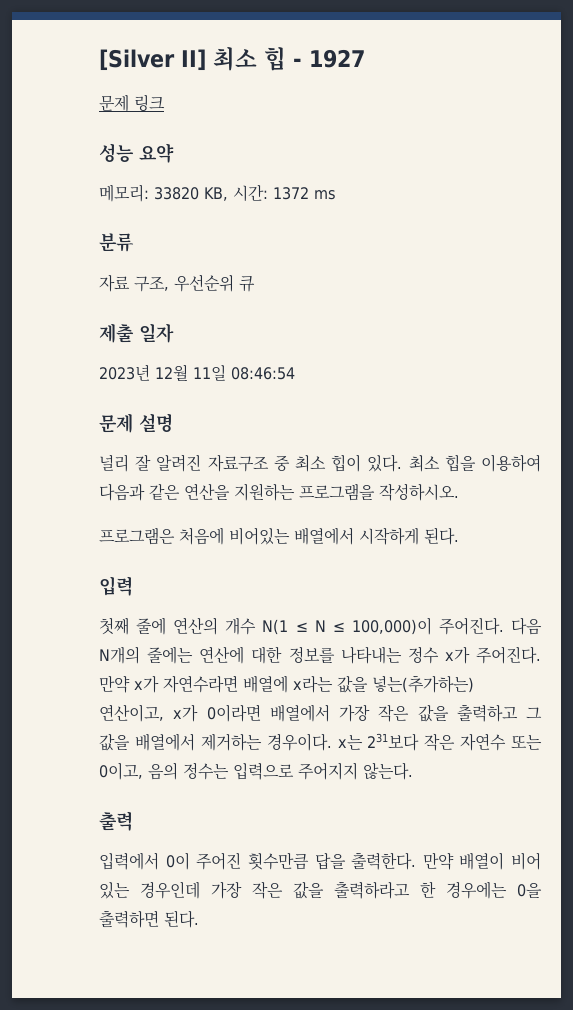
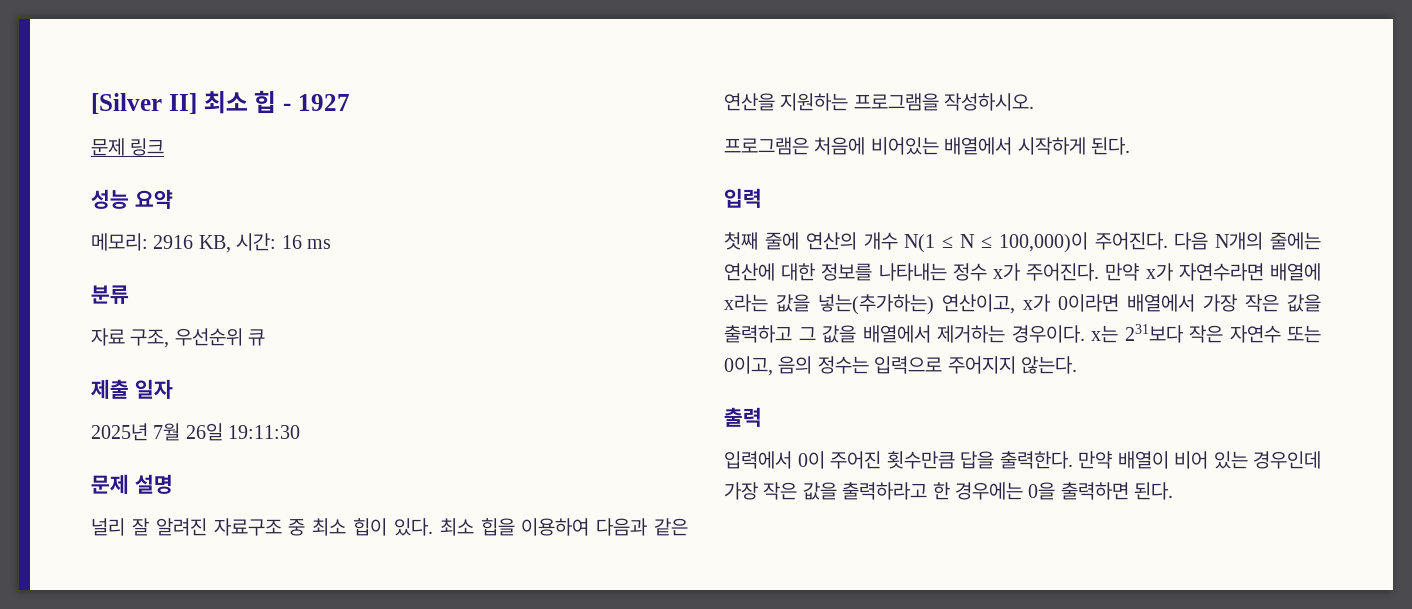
- 메모리: 33820 KB, 시간: 1372 ms
+ 메모리: 2916 KB, 시간: 16 ms
- 2023년 12월 11일 08:46:54
+ 2025년 7월 26일 19:11:30

